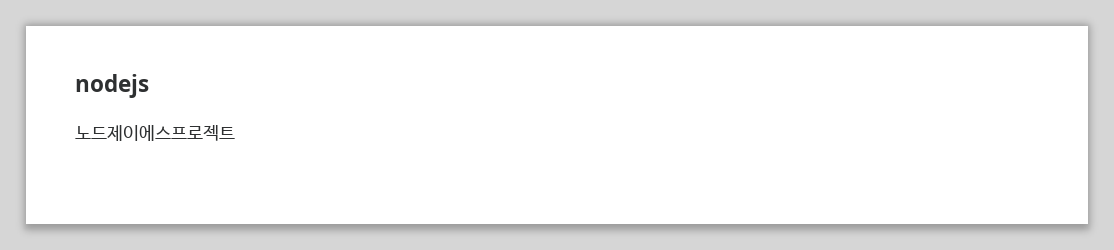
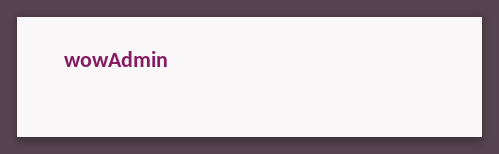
- nodejs
- 노드제이에스프로젝트
+ wowAdmin

